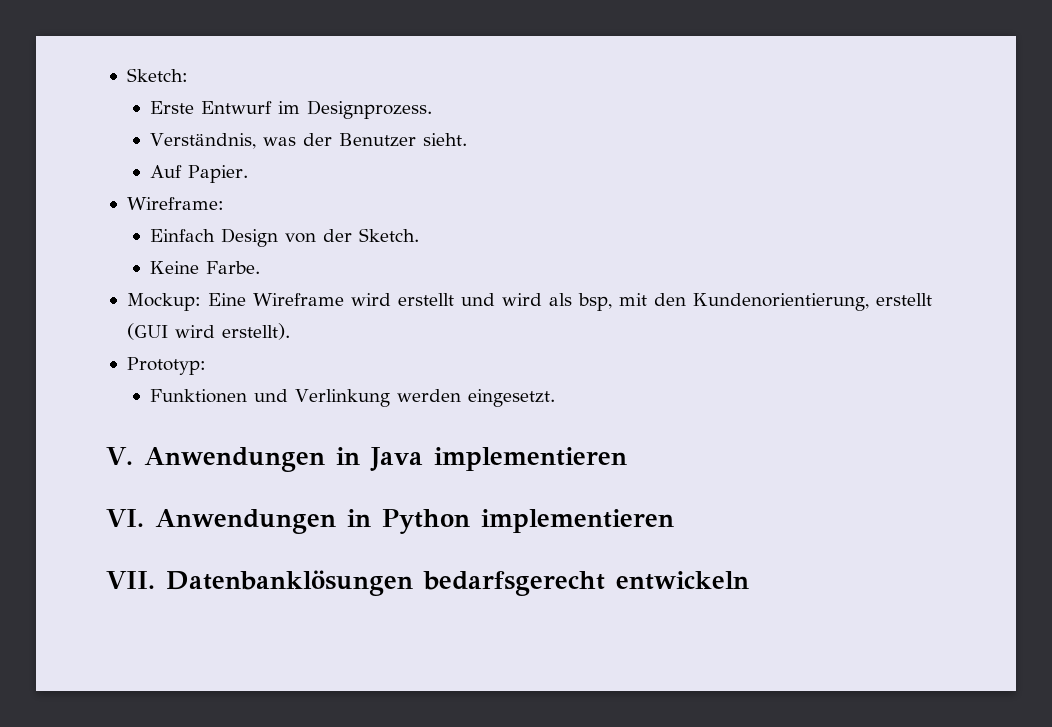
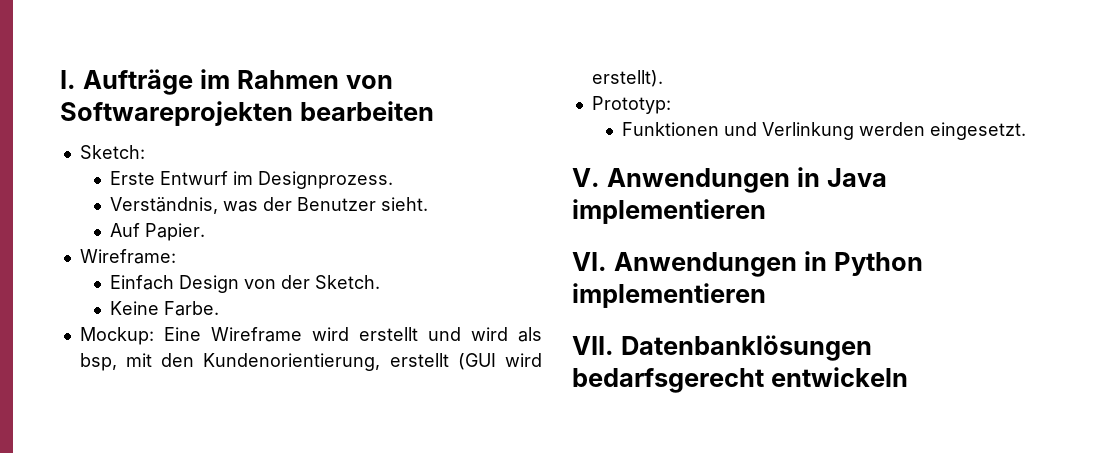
+ I. Aufträge im Rahmen von Softwareprojekten bearbeiten

